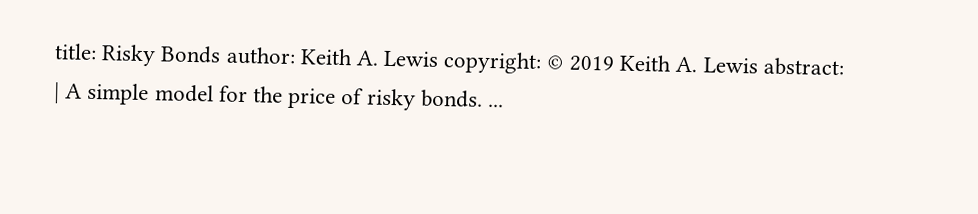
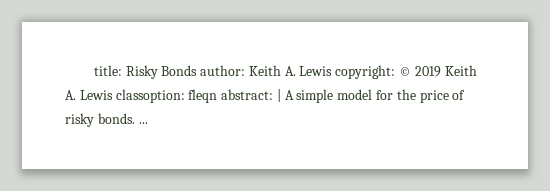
- title: Risky Bonds author: Keith A. Lewis copyright: © 2019 Keith A. Lewis abstract: | A simple model for the price of risky bonds. ...
+ title: Risky Bonds author: Keith A. Lewis copyright: © 2019 Keith A. Lewis classoption: fleqn abstract: | A simple model for the price of risky bonds. ...

